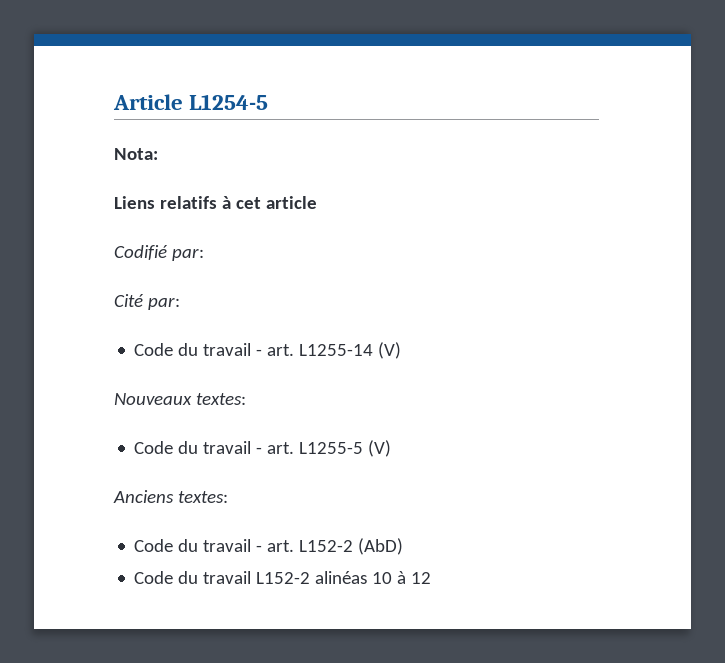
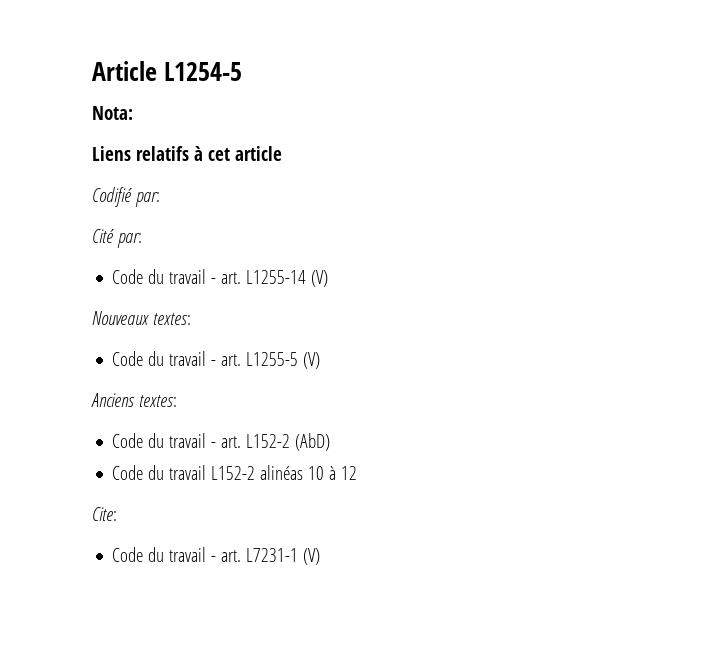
+ Cite:
+ Code du travail - art. L7231-1 (V)

